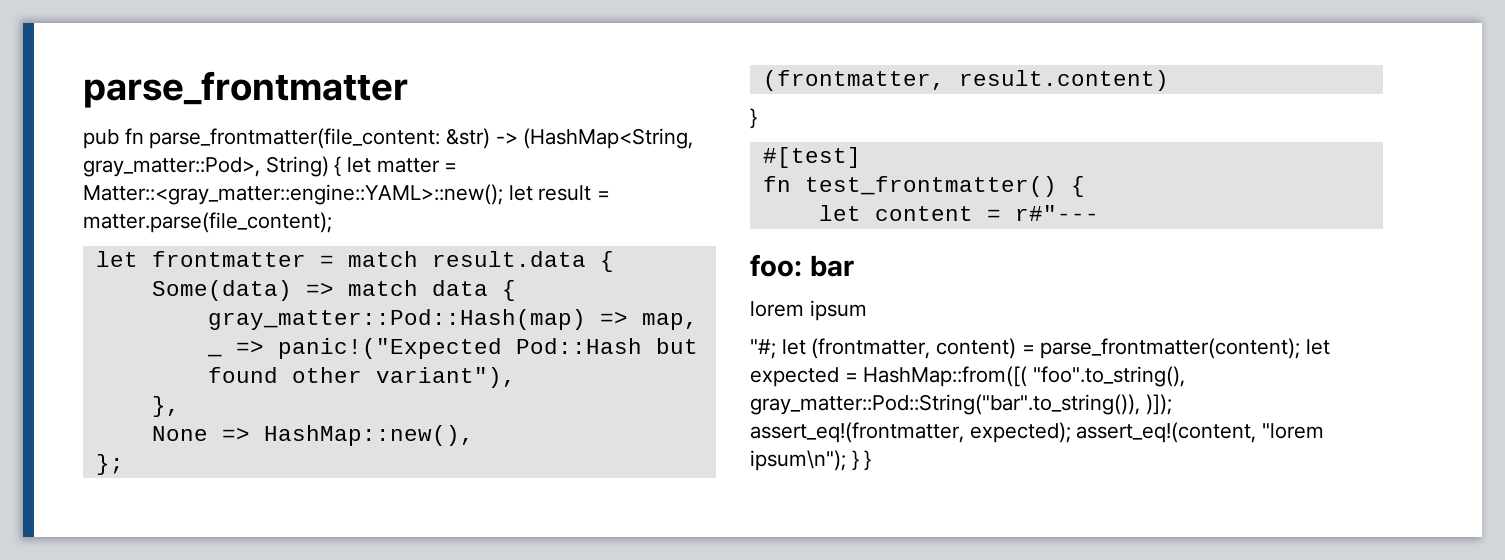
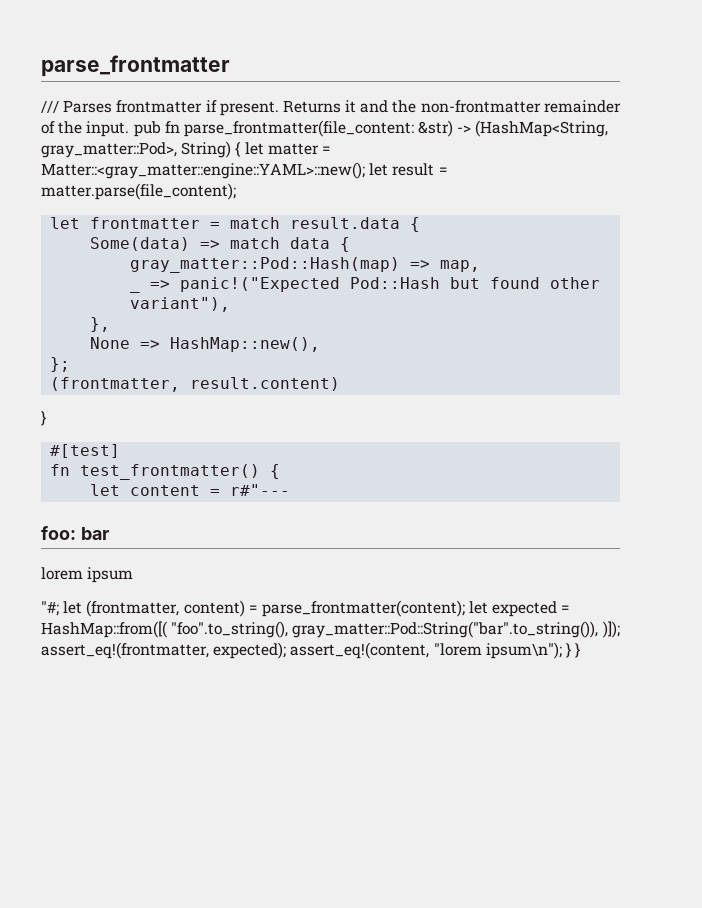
- pub fn parse_frontmatter(file_content: &str) -> (HashMap<String, gray_matter::Pod>, String) { let matter = Matter::<gray_matter::engine::YAML>::new(); let result = matter.parse(file_content);
+ /// Parses frontmatter if present. Returns it and the non-frontmatter remainder of the input. pub fn parse_frontmatter(file_content: &str) -> (HashMap<String, gray_matter::Pod>, String) { let matter = Matter::<gray_matter::engine::YAML>::new(); let result = matter.parse(file_content);

